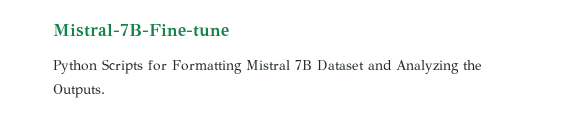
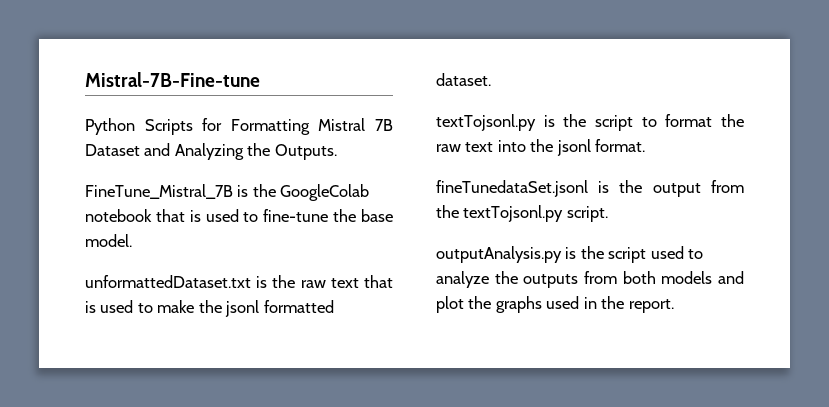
+ FineTune_Mistral_7B is the GoogleColab notebook that is used to fine-tune the base model.
+ unformattedDataset.txt is the raw text that is used to make the jsonl formatted dataset.
+ textTojsonl.py is the script to format the raw text into the jsonl format.
+ fineTunedataSet.jsonl is the output from the textTojsonl.py script.
+ outputAnalysis.py is the script used to analyze the outputs from both models and plot the graphs used in the report.

